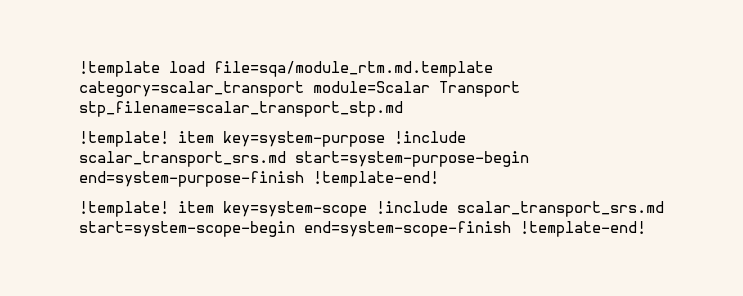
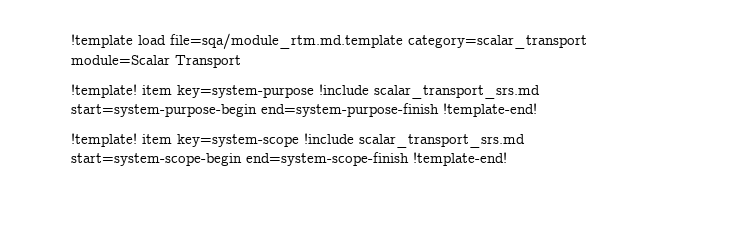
- !template load file=sqa/module_rtm.md.template category=scalar_transport module=Scalar Transport stp_filename=scalar_transport_stp.md
+ !template load file=sqa/module_rtm.md.template category=scalar_transport module=Scalar Transport

